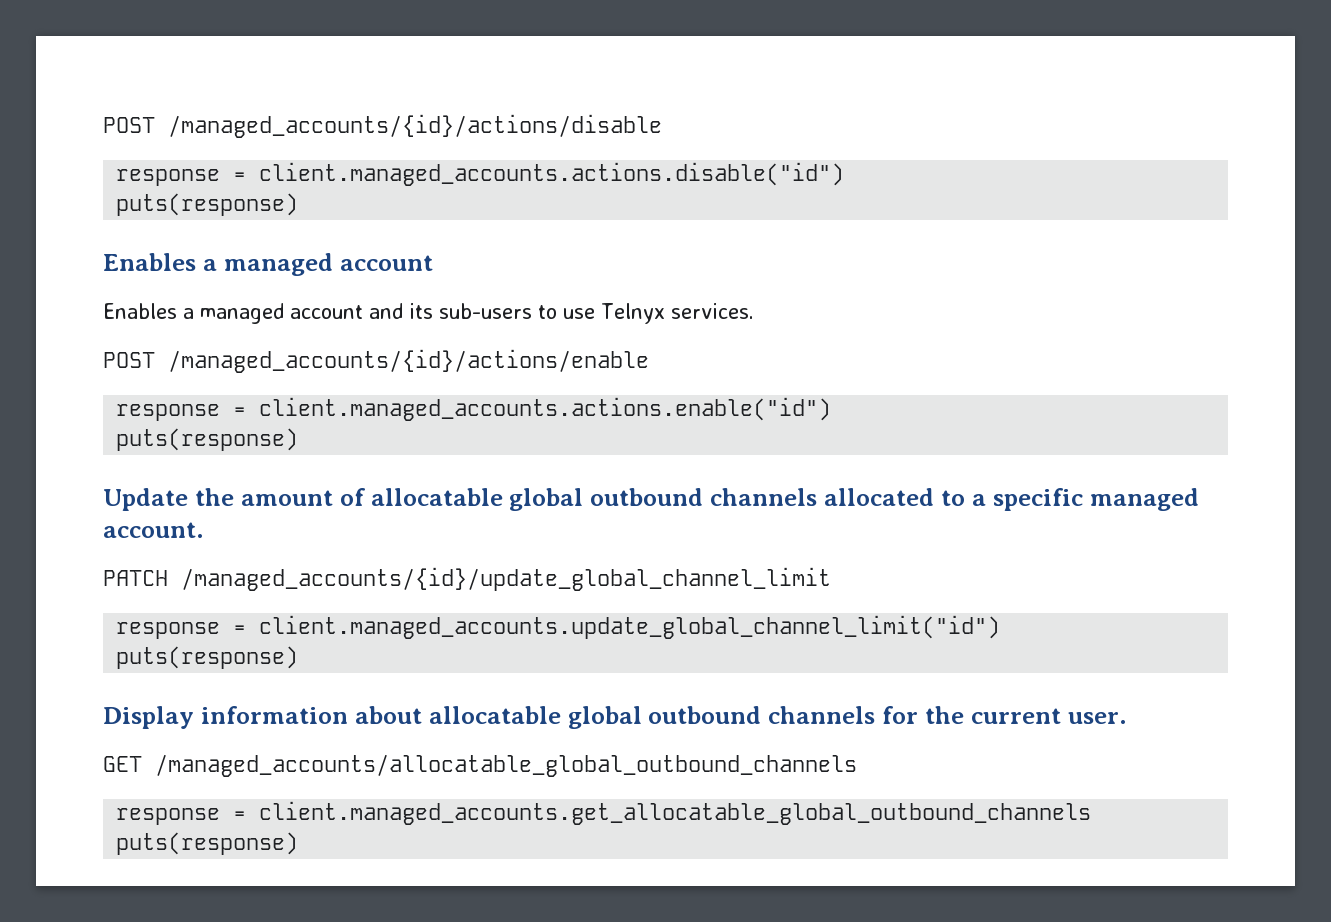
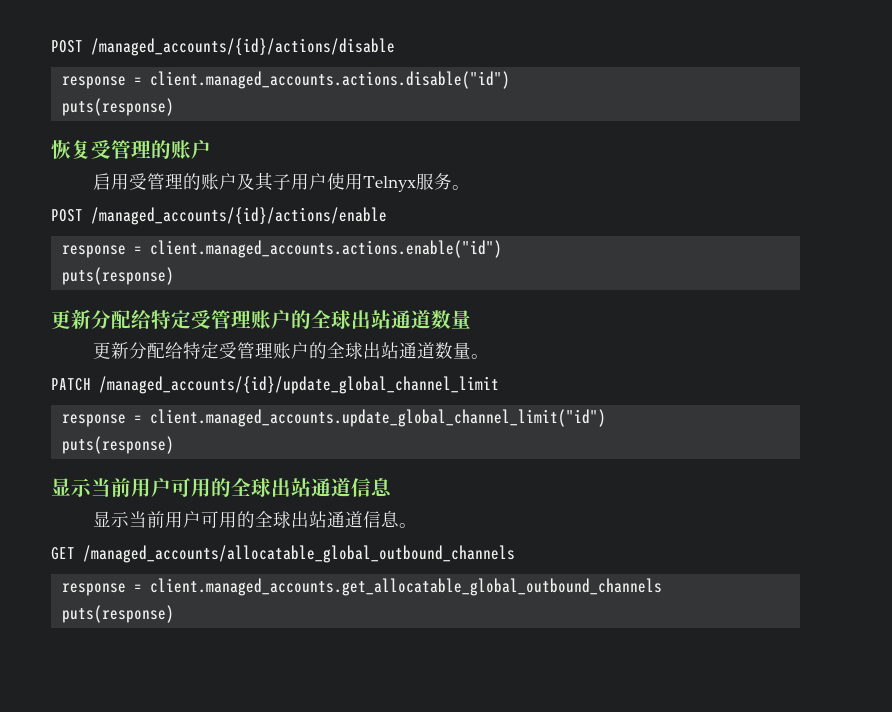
  response = client.managed_accounts.actions.disable("id")
  puts(response)
- Enables a managed account
- Enables a managed account and its sub-users to use Telnyx services.
+ 恢复受管理的账户
+ 启用受管理的账户及其子用户使用Telnyx服务。
  response = client.managed_accounts.actions.enable("id")
  puts(response)
- Update the amount of allocatable global outbound channels allocated to a specific managed account.
+ 更新分配给特定受管理账户的全球出站通道数量
+ 更新分配给特定受管理账户的全球出站通道数量。
  response = client.managed_accounts.update_global_channel_limit("id")
  puts(response)
- Display information about allocatable global outbound channels for the current user.
+ 显示当前用户可用的全球出站通道信息
+ 显示当前用户可用的全球出站通道信息。

